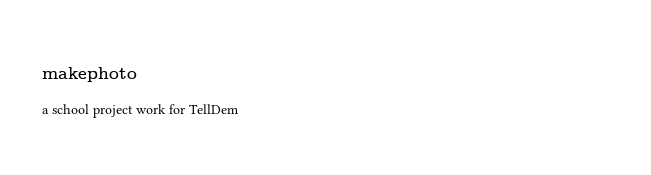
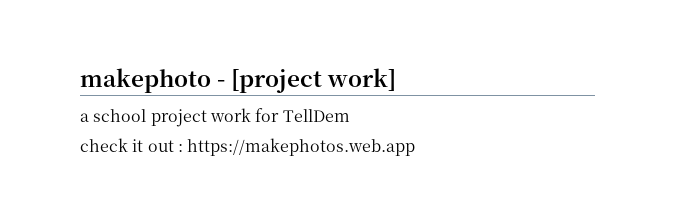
- makephoto
+ makephoto - [project work]
+ check it out : https://makephotos.web.app

